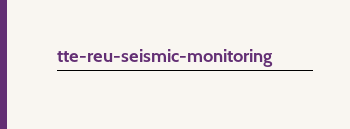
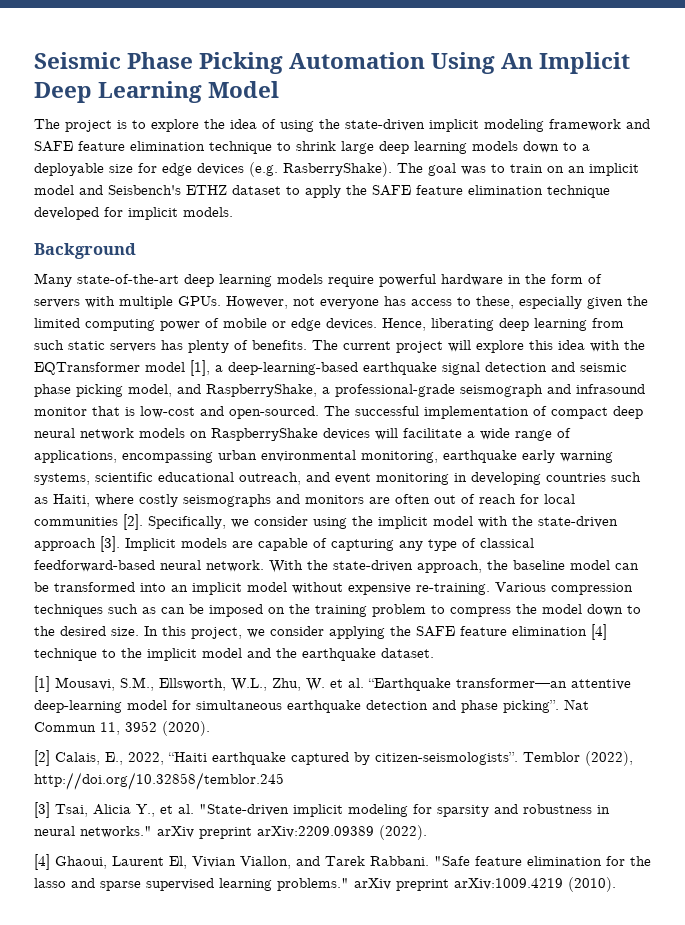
- tte-reu-seismic-monitoring
+ Seismic Phase Picking Automation Using An Implicit Deep Learning Model
+ The project is to explore the idea of using the state-driven implicit modeling framework and SAFE feature elimination technique to shrink large deep learning models down to a deployable size for edge devices (e.g. RasberryShake). The goal was to train on an implicit model and Seisbench's ETHZ dataset to apply the SAFE feature elimination technique developed for implicit models.
+ Background
+ Many state-of-the-art deep learning models require powerful hardware in the form of servers with multiple GPUs. However, not everyone has access to these, especially given the limited computing power of mobile or edge devices. Hence, liberating deep learning from such static servers has plenty of benefits. The current project will explore this idea with the EQTransformer model [1], a deep-learning-based earthquake signal detection and seismic phase picking model, and RaspberryShake, a professional-grade seismograph and infrasound monitor that is low-cost and open-sourced. The successful implementation of compact deep neural network models on RaspberryShake devices will facilitate a wide range of applications, encompassing urban environmental monitoring, earthquake early warning systems, scientific educational outreach, and event monitoring in developing countries such as Haiti, where costly seismographs and monitors are often out of reach for local communities [2]. Specifically, we consider using the implicit model with the state-driven approach [3]. Implicit models are capable of capturing any type of classical feedforward-based neural network. With the state-driven approach, the baseline model can be transformed into an implicit model without expensive re-training. Various compression techniques such as can be imposed on the training problem to compress the model down to the desired size. In this project, we consider applying the SAFE feature elimination [4] technique to the implicit model and the earthquake dataset.
+ [1] Mousavi, S.M., Ellsworth, W.L., Zhu, W. et al. “Earthquake transformer—an attentive deep-learning model for simultaneous earthquake detection and phase picking”. Nat Commun 11, 3952 (2020).
+ [2] Calais, E., 2022, “Haiti earthquake captured by citizen-seismologists”. Temblor (2022), http://doi.org/10.32858/temblor.245
+ [3] Tsai, Alicia Y., et al. "State-driven implicit modeling for sparsity and robustness in neural networks." arXiv preprint arXiv:2209.09389 (2022).
+ [4] Ghaoui, Laurent El, Vivian Viallon, and Tarek Rabbani. "Safe feature elimination for the lasso and sparse supervised learning problems." arXiv preprint arXiv:1009.4219 (2010).

